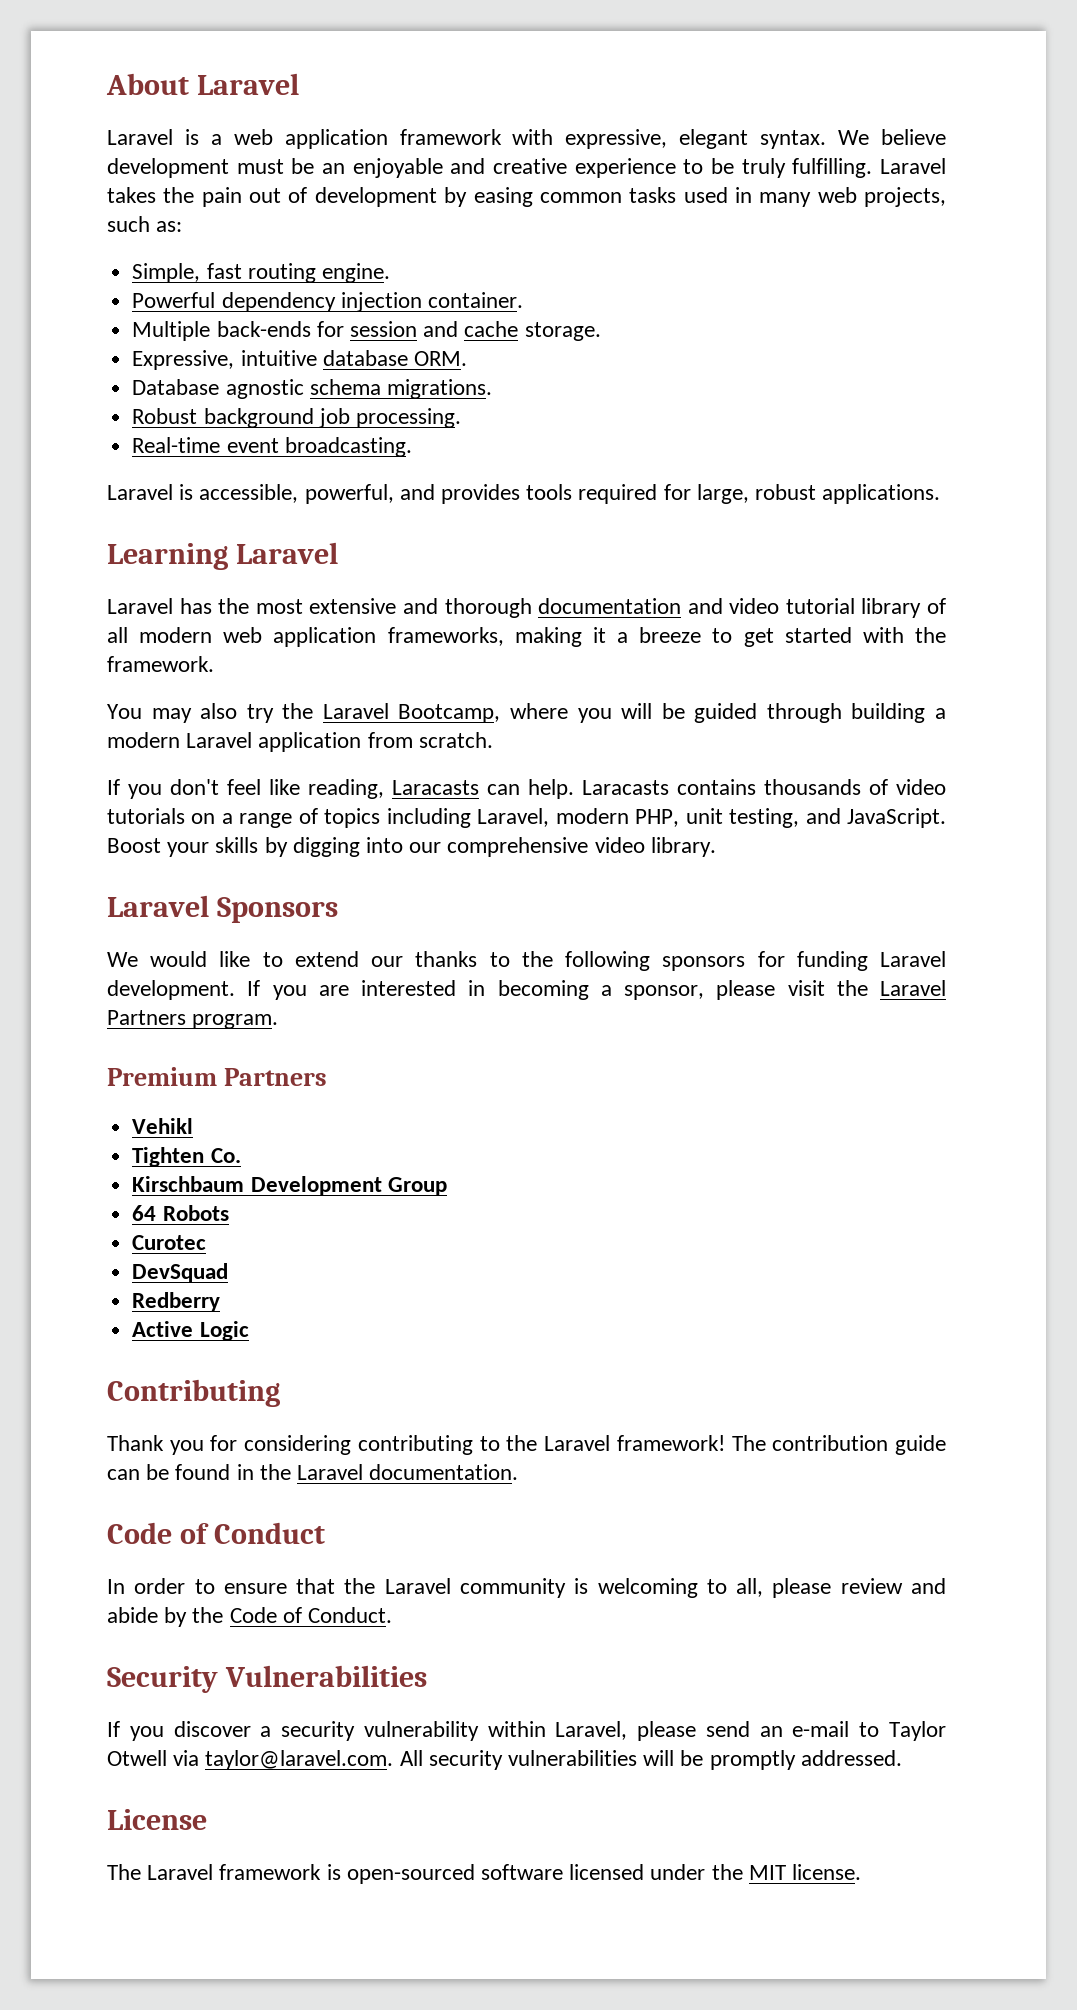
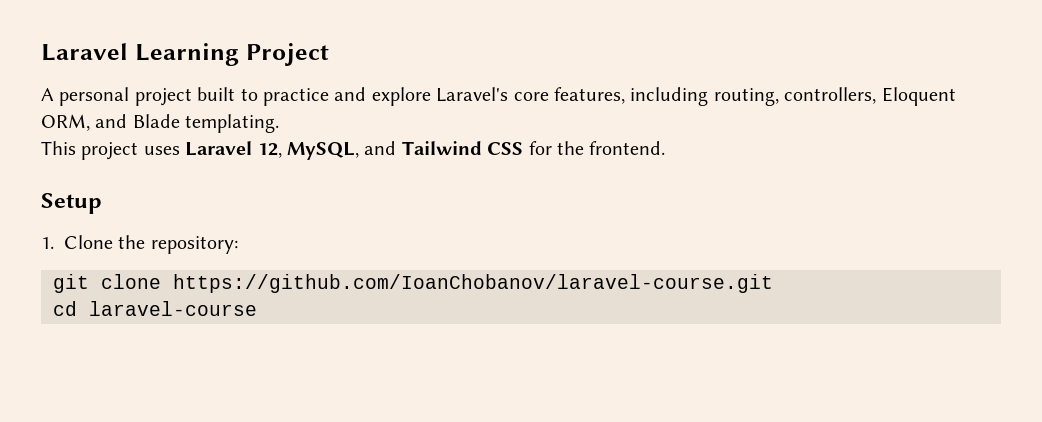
- About Laravel
- Laravel is a web application framework with expressive, elegant syntax. We believe development must be an enjoyable and creative experience to be truly fulfilling. Laravel takes the pain out of development by easing common tasks used in many web projects, such as:
- Simple, fast routing engine.
- Powerful dependency injection container.
- Multiple back-ends for session and cache storage.
- Expressive, intuitive database ORM.
- Database agnostic schema migrations.
- Robust background job processing.
- Real-time event broadcasting.
- Laravel is accessible, powerful, and provides tools required for large, robust applications.
- Learning Laravel
- Laravel has the most extensive and thorough documentation and video tutorial library of all modern web application frameworks, making it a breeze to get started with the framework.
- You may also try the Laravel Bootcamp, where you will be guided through building a modern Laravel application from scratch.
- If you don't feel like reading, Laracasts can help. Laracasts contains thousands of video tutorials on a range of topics including Laravel, modern PHP, unit testing, and JavaScript. Boost your skills by digging into our comprehensive video library.
- Laravel Sponsors
- We would like to extend our thanks to the following sponsors for funding Laravel development. If you are interested in becoming a sponsor, please visit the Laravel Partners program.
- Premium Partners
- Vehikl
- Tighten Co.
- Kirschbaum Development Group
- 64 Robots
- Curotec
- DevSquad
- Redberry
- Active Logic
- Contributing
- Thank you for considering contributing to the Laravel framework! The contribution guide can be found in the Laravel documentation.
- Code of Conduct
- In order to ensure that the Laravel community is welcoming to all, please review and abide by the Code of Conduct.
- Security Vulnerabilities
- If you discover a security vulnerability within Laravel, please send an e-mail to Taylor Otwell via taylor@laravel.com. All security vulnerabilities will be promptly addressed.
- License
- The Laravel framework is open-sourced software licensed under the MIT license.
+ Laravel Learning Project
+ A personal project built to practice and explore Laravel's core features, including routing, controllers, Eloquent ORM, and Blade templating.
+ This project uses Laravel 12, MySQL, and Tailwind CSS for the frontend.
+ Setup
+ 1. Clone the repository:
+ git clone https://github.com/IoanChobanov/laravel-course.git
+ cd laravel-course

